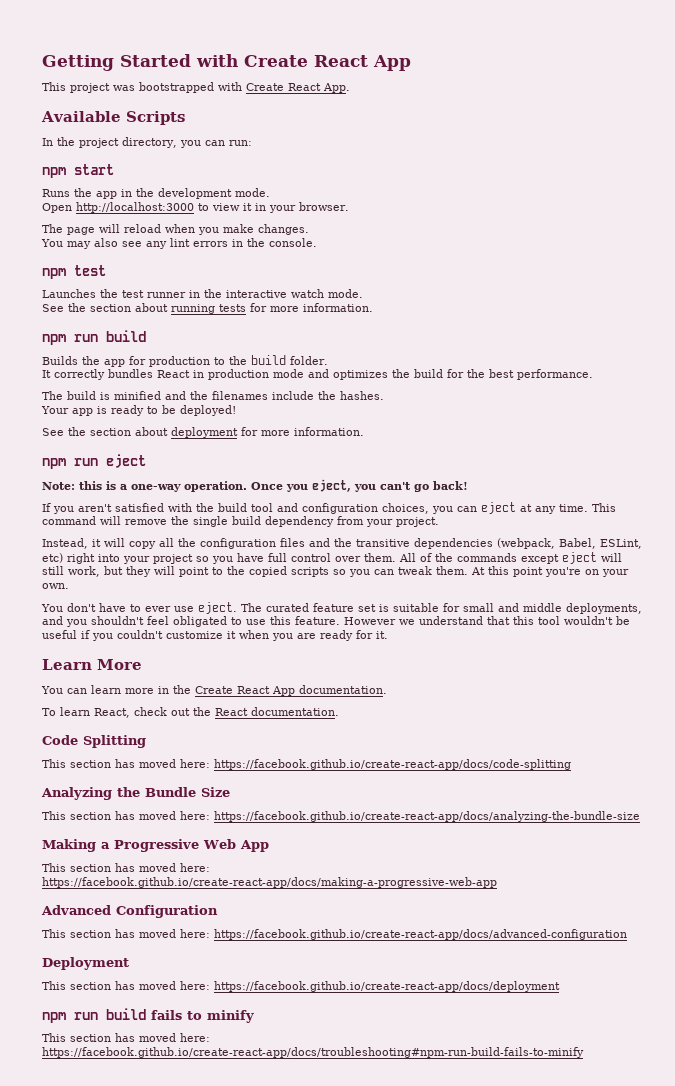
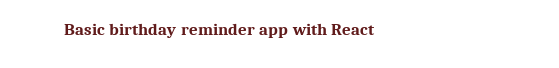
- Getting Started with Create React App
- This project was bootstrapped with Create React App.
- Available Scripts
- In the project directory, you can run:
- npm start
- Runs the app in the development mode.
- Open http://localhost:3000 to view it in your browser.
- The page will reload when you make changes.
- You may also see any lint errors in the console.
- npm test
- Launches the test runner in the interactive watch mode.
- See the section about running tests for more information.
- npm run build
- Builds the app for production to the build folder.
- It correctly bundles React in production mode and optimizes the build for the best performance.
- The build is minified and the filenames include the hashes.
- Your app is ready to be deployed!
- See the section about deployment for more information.
- npm run eject
- Note: this is a one-way operation. Once you eject, you can't go back!
- If you aren't satisfied with the build tool and configuration choices, you can eject at any time. This command will remove the single build dependency from your project.
- Instead, it will copy all the configuration files and the transitive dependencies (webpack, Babel, ESLint, etc) right into your project so you have full control over them. All of the commands except eject will still work, but they will point to the copied scripts so you can tweak them. At this point you're on your own.
- You don't have to ever use eject. The curated feature set is suitable for small and middle deployments, and you shouldn't feel obligated to use this feature. However we understand that this tool wouldn't be useful if you couldn't customize it when you are ready for it.
- Learn More
- You can learn more in the Create React App documentation.
- To learn React, check out the React documentation.
- Code Splitting
- This section has moved here: https://facebook.github.io/create-react-app/docs/code-splitting
- Analyzing the Bundle Size
- This section has moved here: https://facebook.github.io/create-react-app/docs/analyzing-the-bundle-size
- Making a Progressive Web App
- This section has moved here: https://facebook.github.io/create-react-app/docs/making-a-progressive-web-app
- Advanced Configuration
- This section has moved here: https://facebook.github.io/create-react-app/docs/advanced-configuration
- Deployment
- This section has moved here: https://facebook.github.io/create-react-app/docs/deployment
- npm run build fails to minify
- This section has moved here: https://facebook.github.io/create-react-app/docs/troubleshooting#npm-run-build-fails-to-minify
+ Basic birthday reminder app with React

